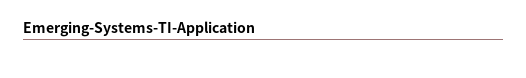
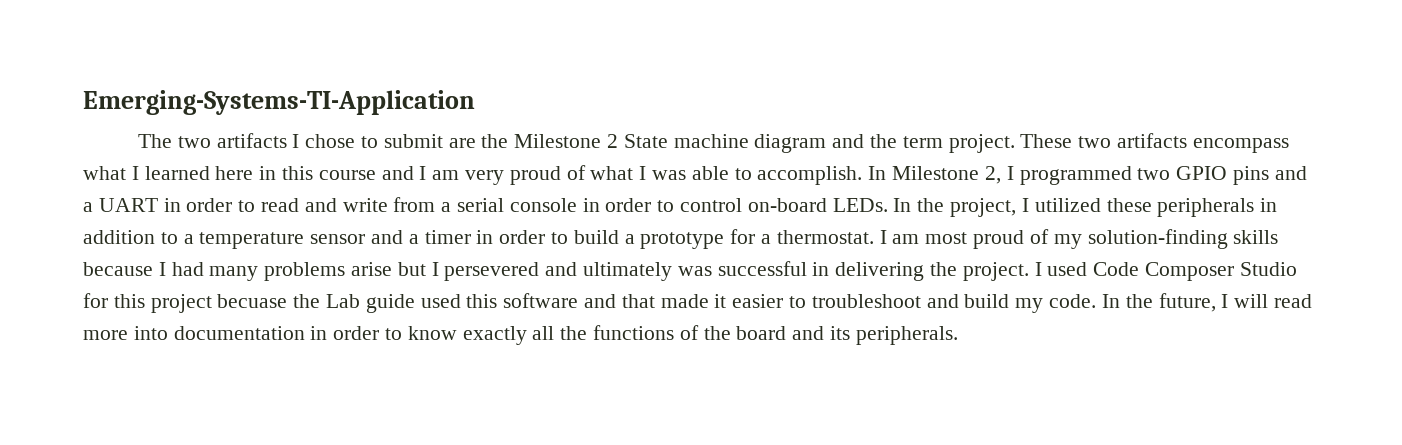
+ The two artifacts I chose to submit are the Milestone 2 State machine diagram and the term project. These two artifacts encompass what I learned here in this course and I am very proud of what I was able to accomplish. In Milestone 2, I programmed two GPIO pins and a UART in order to read and write from a serial console in order to control on-board LEDs. In the project, I utilized these peripherals in addition to a temperature sensor and a timer in order to build a prototype for a thermostat. I am most proud of my solution-finding skills because I had many problems arise but I persevered and ultimately was successful in delivering the project. I used Code Composer Studio for this project becuase the Lab guide used this software and that made it easier to troubleshoot and build my code. In the future, I will read more into documentation in order to know exactly all the functions of the board and its peripherals.

